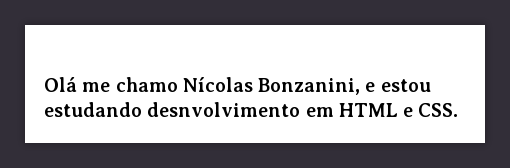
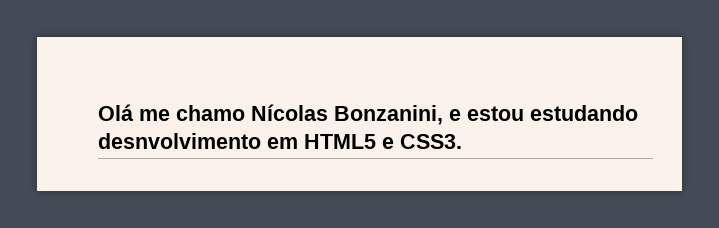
- Olá me chamo Nícolas Bonzanini, e estou estudando desnvolvimento em HTML e CSS.
+ Olá me chamo Nícolas Bonzanini, e estou estudando desnvolvimento em HTML5 e CSS3.

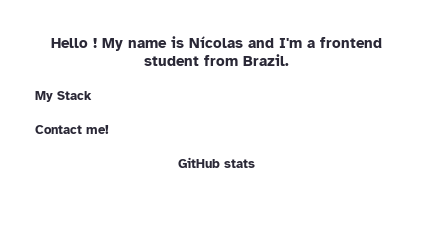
- Olá me chamo Nícolas Bonzanini, e estou estudando desnvolvimento em HTML5 e CSS3.
+ Hello ! My name is Nícolas and I'm a frontend student from Brazil.
+ My Stack
+ Contact me!
+ GitHub stats

